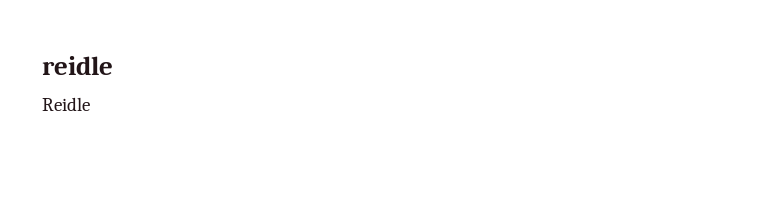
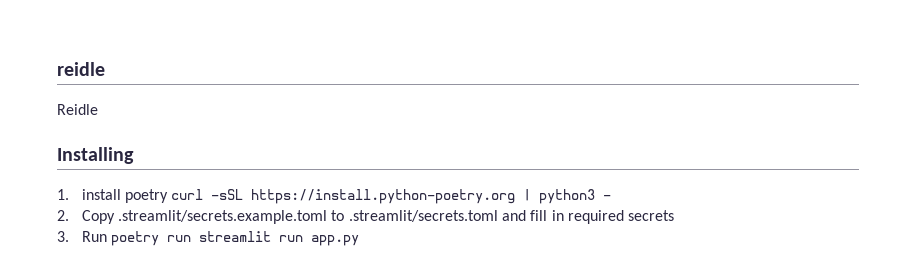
+ Installing
+ 1. install poetry curl -sSL https://install.python-poetry.org | python3 -
+ 2. Copy .streamlit/secrets.example.toml to .streamlit/secrets.toml and fill in required secrets
+ 3. Run poetry run streamlit run app.py

